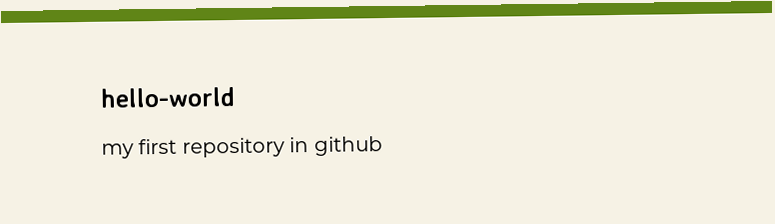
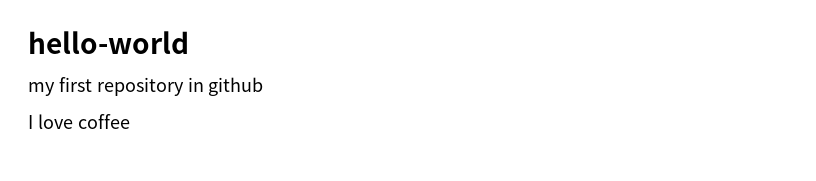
+ I love coffee

